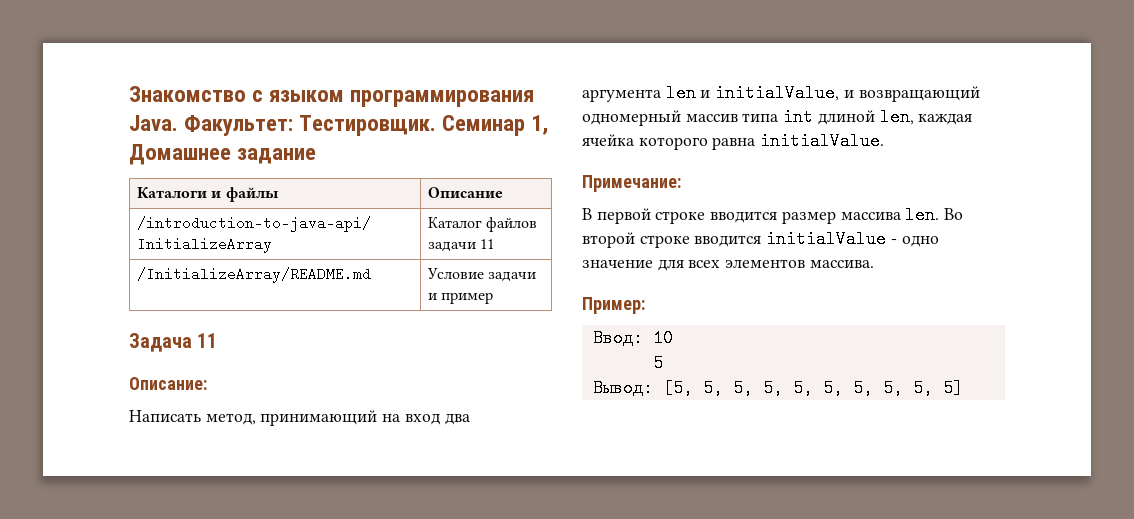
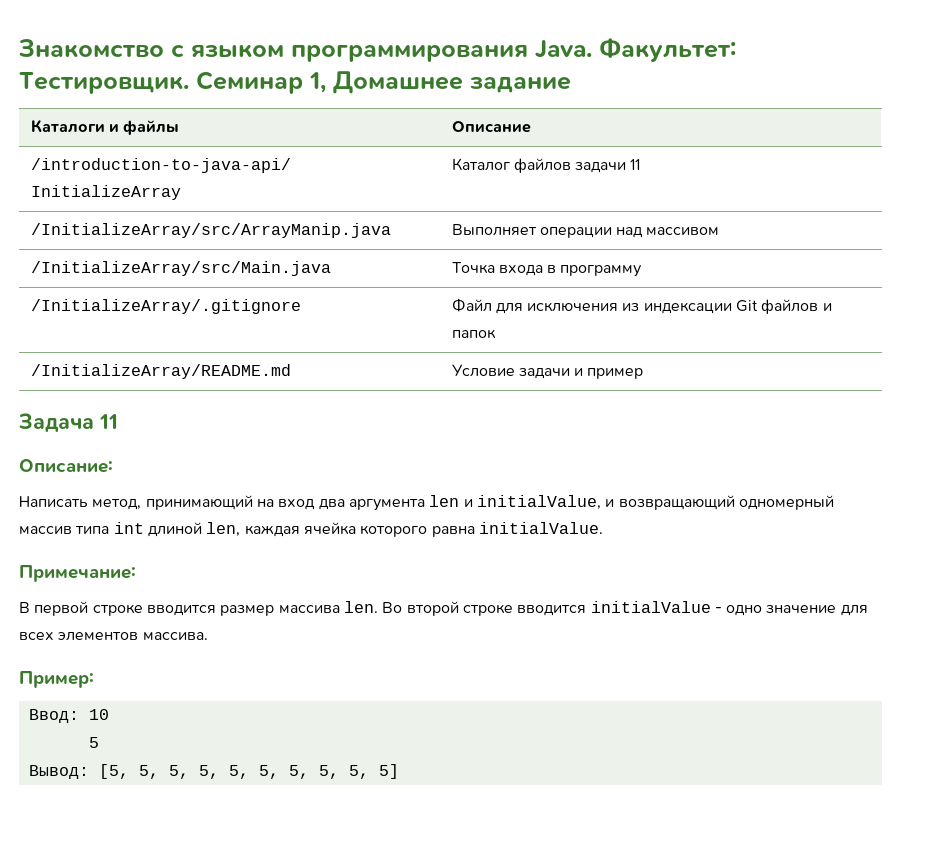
+ /InitializeArray/src/ArrayManip.java | Выполняет операции над массивом
+ /InitializeArray/src/Main.java | Точка входа в программу
+ /InitializeArray/.gitignore | Файл для исключения из индексации Git файлов и папок

